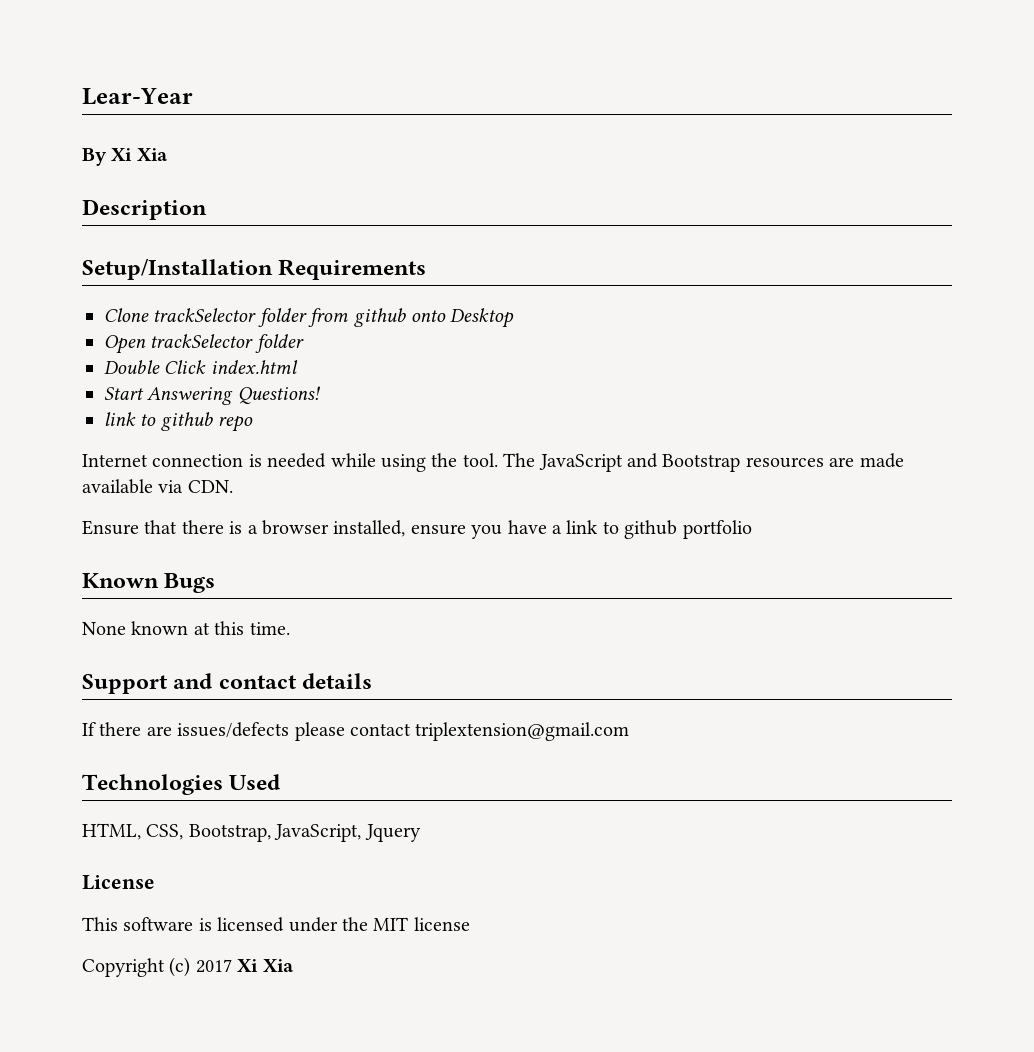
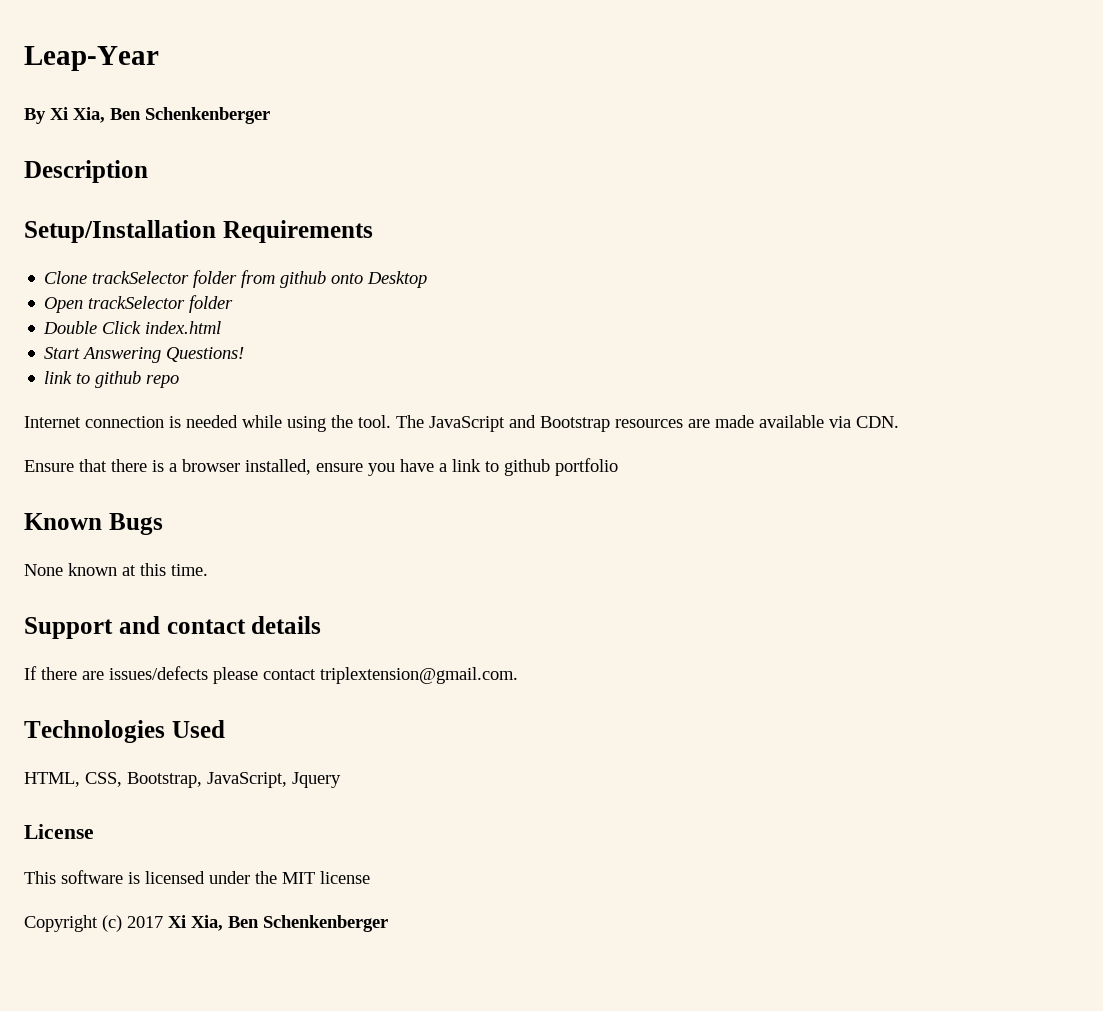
- Lear-Year
+ Leap-Year
- By Xi Xia
+ By Xi Xia, Ben Schenkenberger
- If there are issues/defects please contact triplextension@gmail.com
+ If there are issues/defects please contact triplextension@gmail.com.
- Copyright (c) 2017 Xi Xia
+ Copyright (c) 2017 Xi Xia, Ben Schenkenberger

